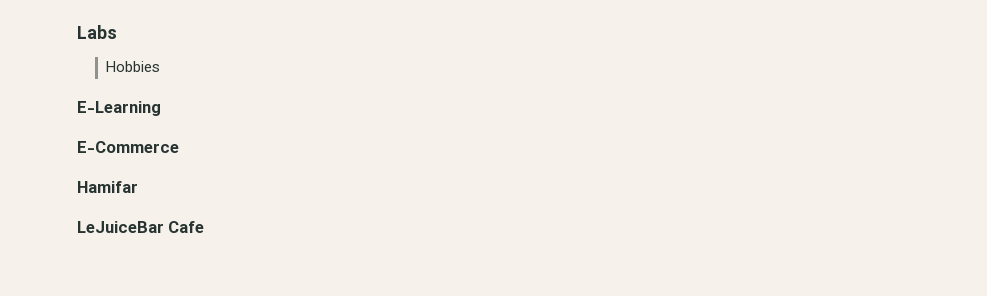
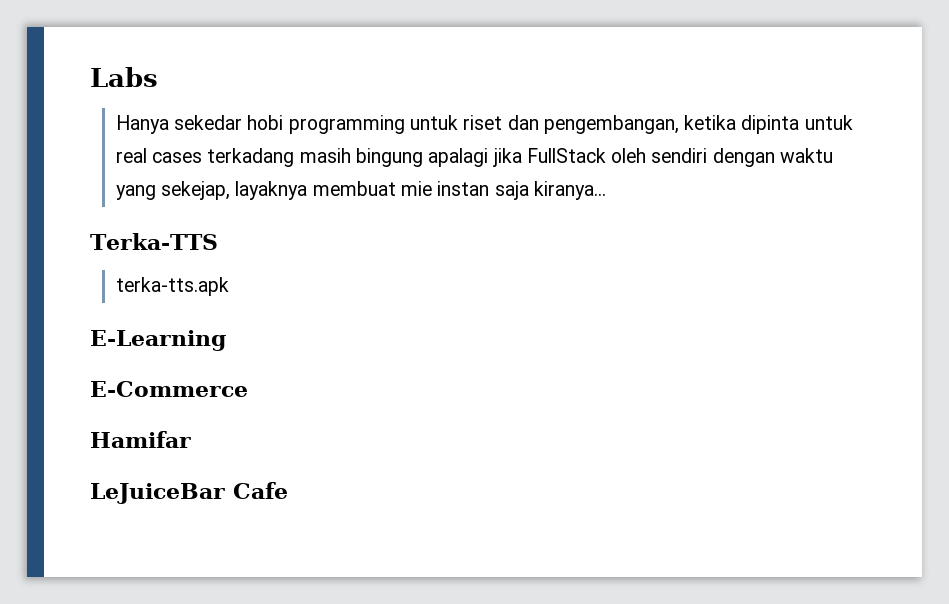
- Hobbies
+ Hanya sekedar hobi programming untuk riset dan pengembangan, ketika dipinta untuk real cases terkadang masih bingung apalagi jika FullStack oleh sendiri dengan waktu yang sekejap, layaknya membuat mie instan saja kiranya...
+ Terka-TTS
+ terka-tts.apk

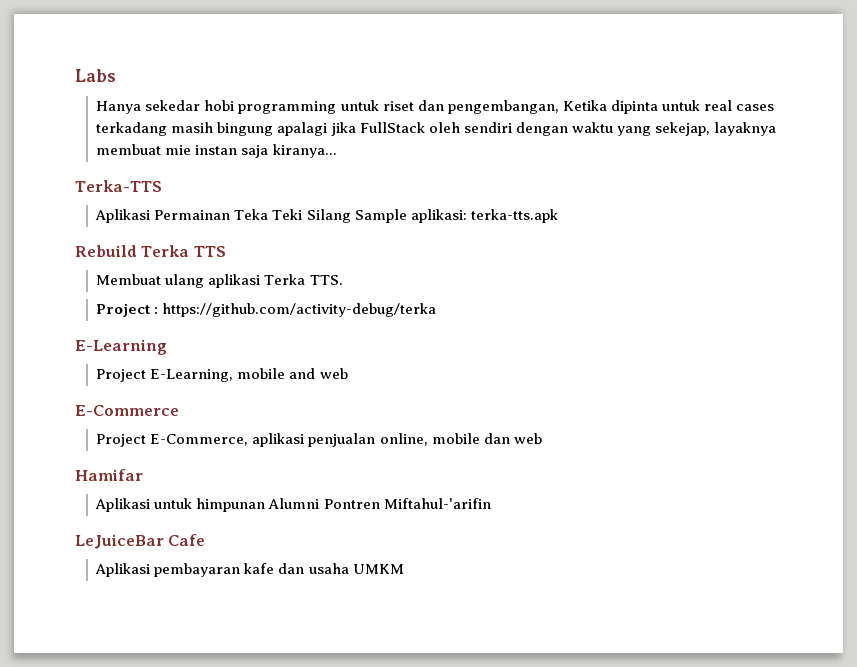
- Hanya sekedar hobi programming untuk riset dan pengembangan, ketika dipinta untuk real cases terkadang masih bingung apalagi jika FullStack oleh sendiri dengan waktu yang sekejap, layaknya membuat mie instan saja kiranya...
+ Hanya sekedar hobi programming untuk riset dan pengembangan, Ketika dipinta untuk real cases terkadang masih bingung apalagi jika FullStack oleh sendiri dengan waktu yang sekejap, layaknya membuat mie instan saja kiranya...
- terka-tts.apk
+ Aplikasi Permainan Teka Teki Silang Sample aplikasi: terka-tts.apk
+ Rebuild Terka TTS
+ Membuat ulang aplikasi Terka TTS.
+ Project : https://github.com/activity-debug/terka
  E-Learning
+ Project E-Learning, mobile and web
  E-Commerce
+ Project E-Commerce, aplikasi penjualan online, mobile dan web
  Hamifar
+ Aplikasi untuk himpunan Alumni Pontren Miftahul-'arifin
  LeJuiceBar Cafe
+ Aplikasi pembayaran kafe dan usaha UMKM

